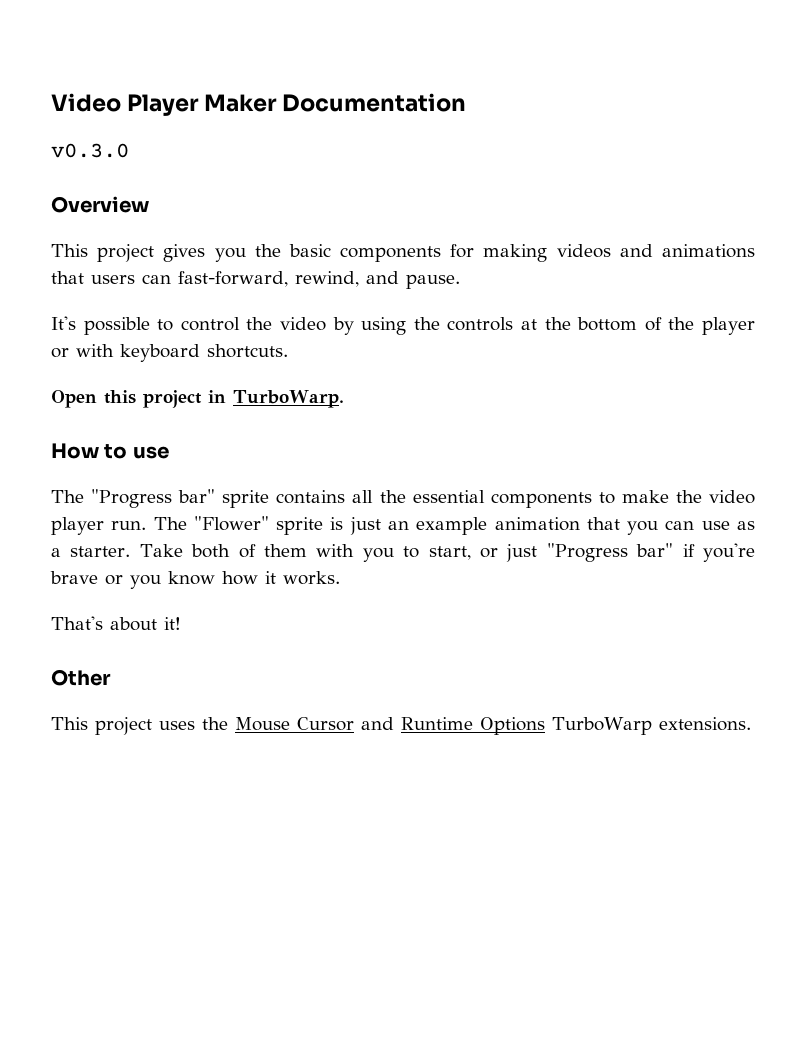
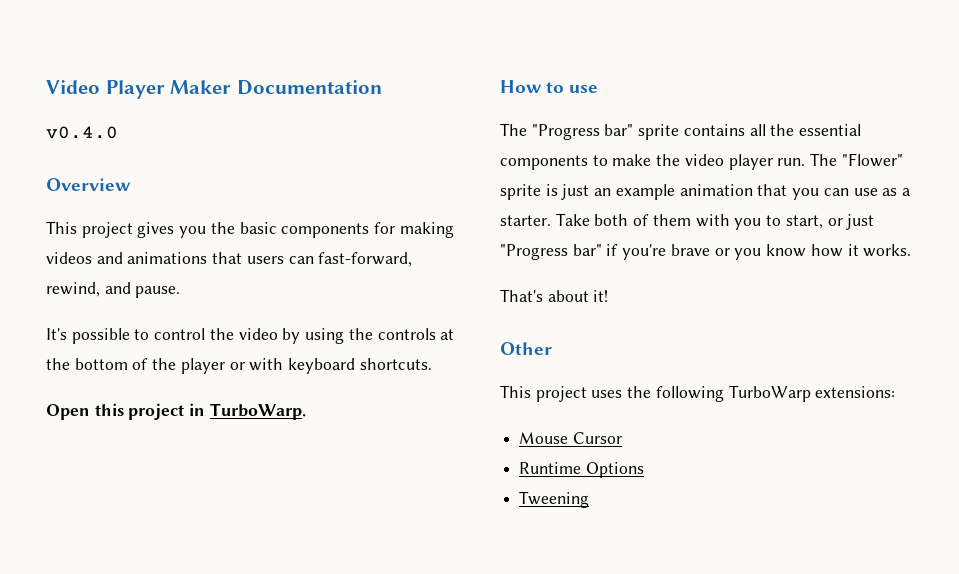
- v0.3.0
+ v0.4.0
- This project uses the Mouse Cursor and Runtime Options TurboWarp extensions.
+ This project uses the following TurboWarp extensions:
+ Mouse Cursor
+ Runtime Options
+ Tweening

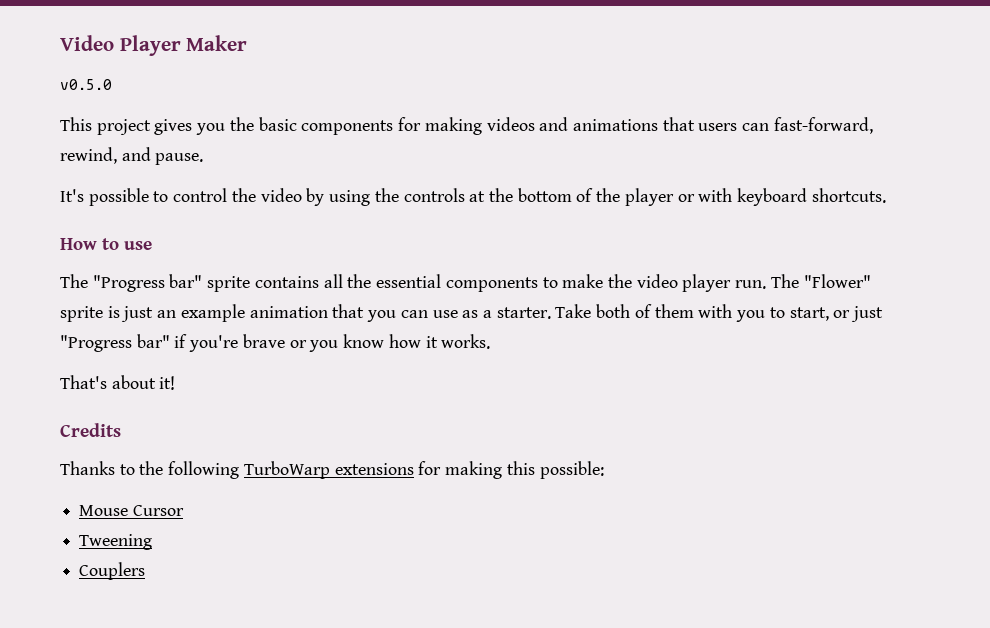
- Video Player Maker Documentation
- v0.4.0
- Overview
+ Video Player Maker
+ v0.5.0
- Open this project in TurboWarp.
- Other
- This project uses the following TurboWarp extensions:
+ Credits
+ Thanks to the following TurboWarp extensions for making this possible:
- Runtime Options
  Tweening
+ Couplers

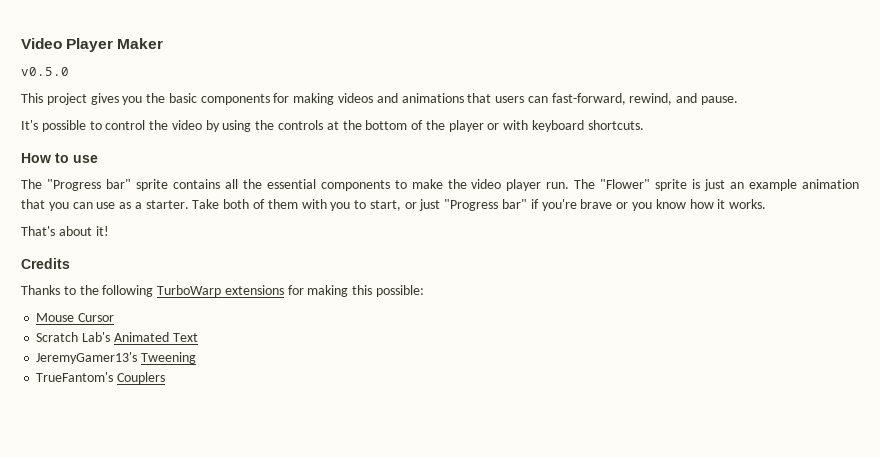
- Tweening
+ Scratch Lab's Animated Text
+ JeremyGamer13's Tweening
- Couplers
+ TrueFantom's Couplers

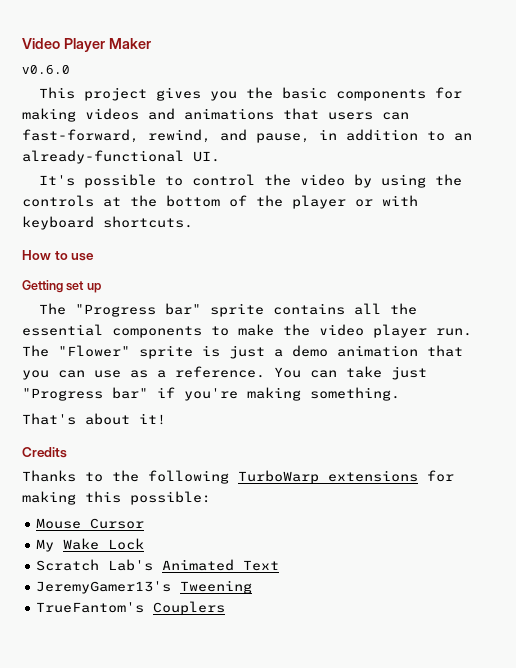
- v0.5.0
+ v0.6.0
- This project gives you the basic components for making videos and animations that users can fast-forward, rewind, and pause.
+ This project gives you the basic components for making videos and animations that users can fast-forward, rewind, and pause, in addition to an already-functional UI.
+ Getting set up
- The "Flower" sprite is just an example animation that you can use as a starter. Take both of them with you to start, or just "Progress bar" if you're brave or you know how it works.
+ The "Flower" sprite is just a demo animation that you can use as a reference. You can take just "Progress bar" if you're making something.
+ My Wake Lock

